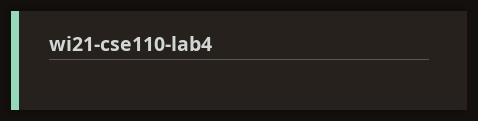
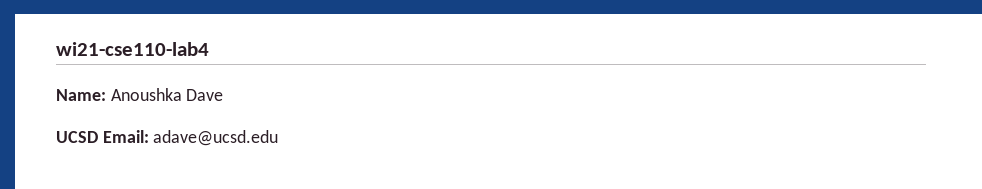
+ Name: Anoushka Dave
+ UCSD Email: adave@ucsd.edu

